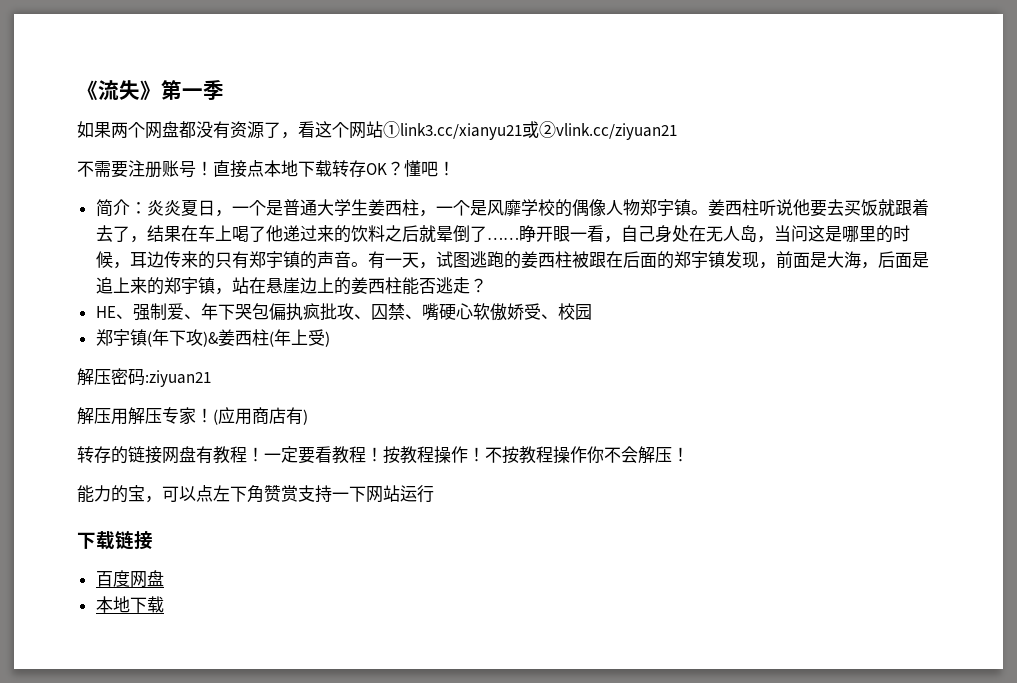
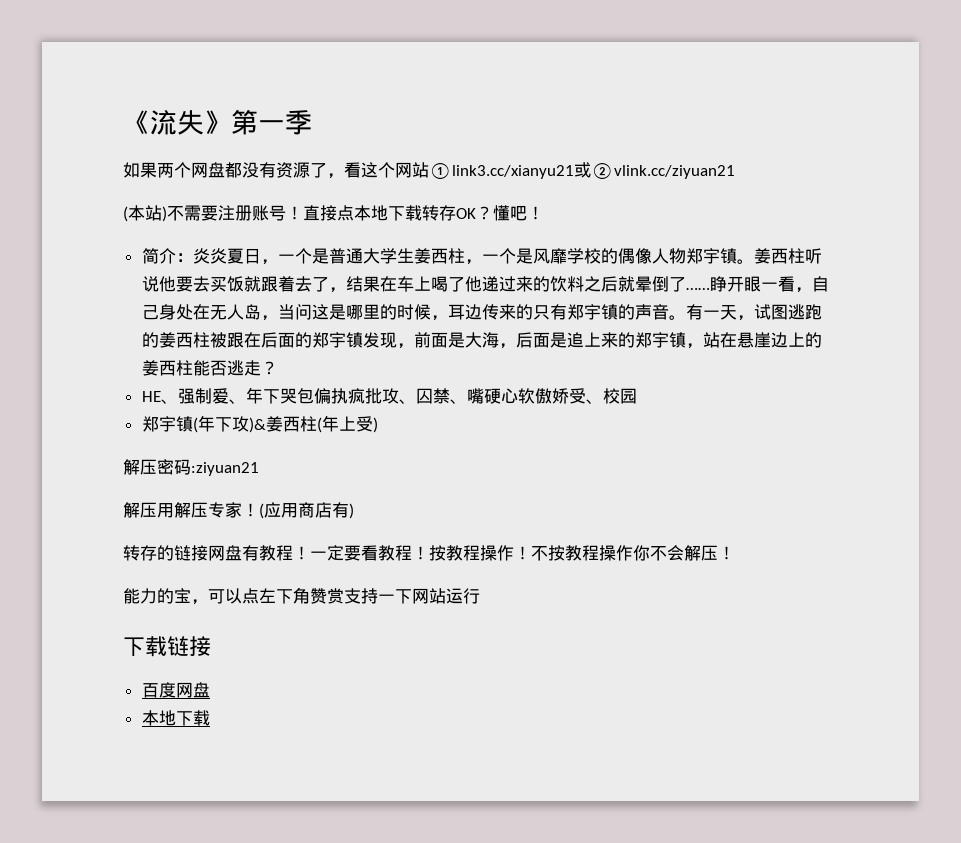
- 不需要注册账号！
+ (本站)不需要注册账号！

